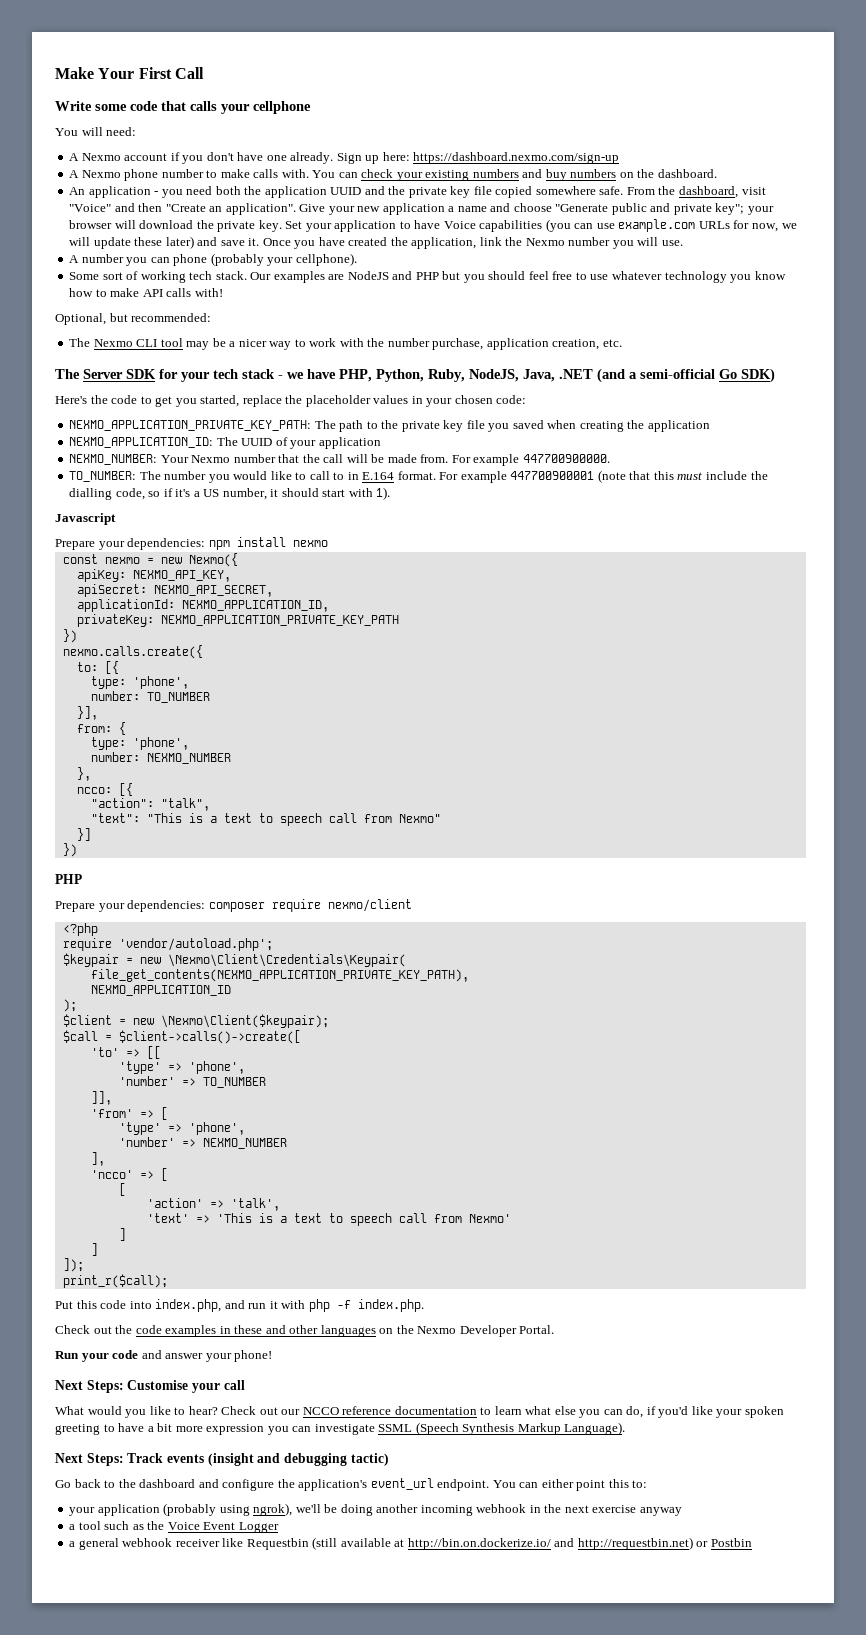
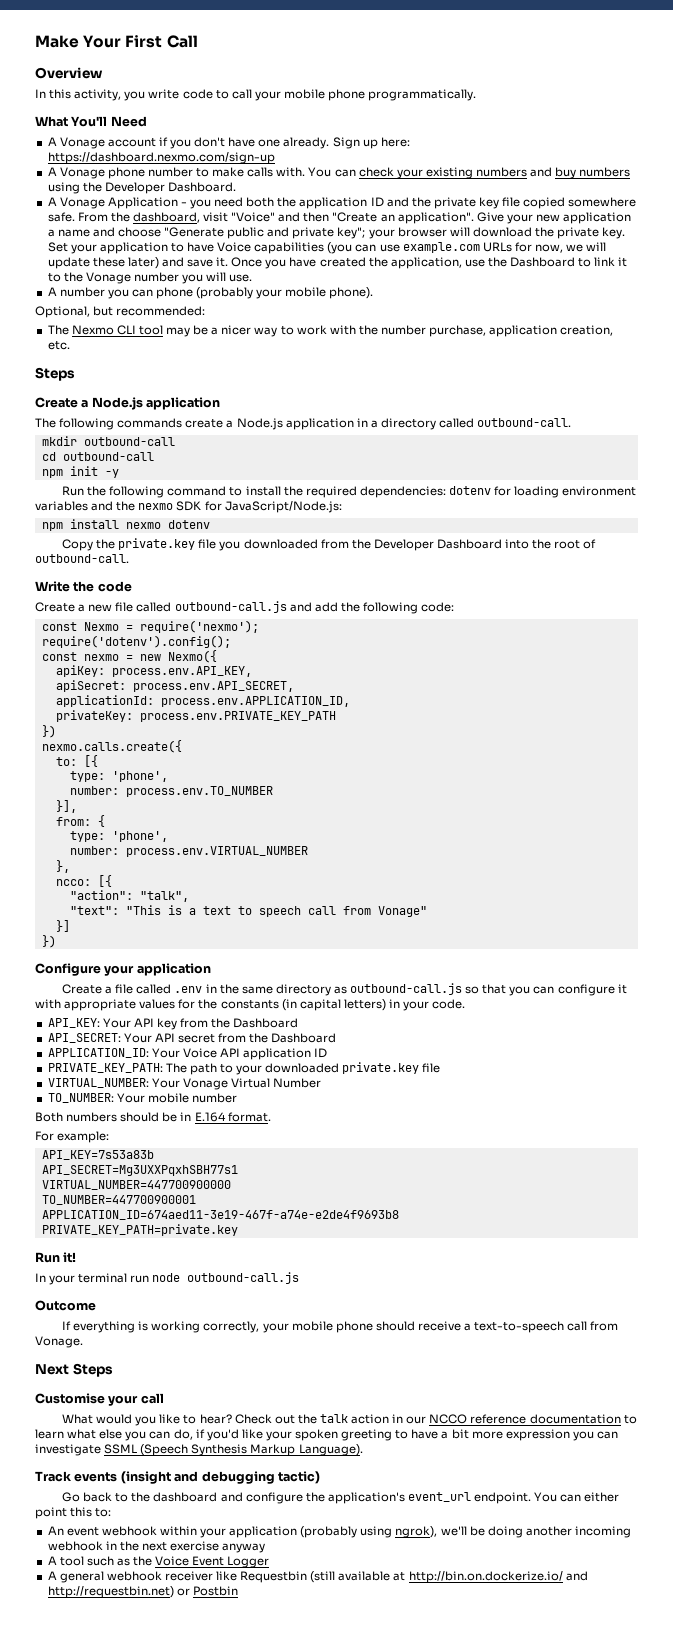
- Write some code that calls your cellphone
- You will need:
- A Nexmo account if you don't have one already.
+ Overview
+ In this activity, you write code to call your mobile phone programmatically.
+ What You'll Need
+ A Vonage account if you don't have one already.
- A Nexmo phone number to make calls with.
+ A Vonage phone number to make calls with.
- You can check your existing numbers and buy numbers on the dashboard.
- An application - you need both the application UUID and the private key file copied somewhere safe.
+ You can check your existing numbers and buy numbers using the Developer Dashboard.
+ A Vonage Application - you need both the application ID and the private key file copied somewhere safe.
- Once you have created the application, link the Nexmo number you will use.
+ Once you have created the application, use the Dashboard to link it to the Vonage number you will use.
- A number you can phone (probably your cellphone).
- Some sort of working tech stack. Our examples are NodeJS and PHP but you should feel free to use whatever technology you know how to make API calls with!
+ A number you can phone (probably your mobile phone).
  The Nexmo CLI tool may be a nicer way to work with the number purchase, application creation, etc.
- The Server SDK for your tech stack - we have PHP, Python, Ruby, NodeJS, Java, .NET (and a semi-official Go SDK)
- Here's the code to get you started, replace the placeholder values in your chosen code:
- NEXMO_APPLICATION_PRIVATE_KEY_PATH: The path to the private key file you saved when creating the application
- NEXMO_APPLICATION_ID: The UUID of your application
- NEXMO_NUMBER: Your Nexmo number that the call will be made from. For example 447700900000.
- TO_NUMBER: The number you would like to call to in E.164 format. For example 447700900001 (note that this must include the dialling code, so if it's a US number, it should start with 1).
- Javascript
- Prepare your dependencies: npm install nexmo
+ Steps
+ Create a Node.js application
+ The following commands create a Node.js application in a directory called outbound-call.
+ mkdir outbound-call
+ cd outbound-call
+ npm init -y
+ Run the following command to install the required dependencies: dotenv for loading environment variables and the nexmo SDK for JavaScript/Node.js:
+ npm install nexmo dotenv
+ Copy the private.key file you downloaded from the Developer Dashboard into the root of outbound-call.
+ Write the code
+ Create a new file called outbound-call.js and add the following code:
+ const Nexmo = require('nexmo');
+ require('dotenv').config();
- apiKey: NEXMO_API_KEY,
+ apiKey: process.env.API_KEY,
- apiSecret: NEXMO_API_SECRET,
+ apiSecret: process.env.API_SECRET,
- applicationId: NEXMO_APPLICATION_ID,
+ applicationId: process.env.APPLICATION_ID,
- privateKey: NEXMO_APPLICATION_PRIVATE_KEY_PATH
+ privateKey: process.env.PRIVATE_KEY_PATH
- number: TO_NUMBER
+ number: process.env.TO_NUMBER
- number: NEXMO_NUMBER
+ number: process.env.VIRTUAL_NUMBER
- "text": "This is a text to speech call from Nexmo"
+ "text": "This is a text to speech call from Vonage"
  }]
  })
- PHP
- Prepare your dependencies: composer require nexmo/client
- <?php
- require 'vendor/autoload.php';
- $keypair = new \Nexmo\Client\Credentials\Keypair(
- file_get_contents(NEXMO_APPLICATION_PRIVATE_KEY_PATH),
- NEXMO_APPLICATION_ID
- );
- $client = new \Nexmo\Client($keypair);
- $call = $client->calls()->create([
- 'to' => [[
- 'type' => 'phone',
- 'number' => TO_NUMBER
- ]],
- 'from' => [
- 'type' => 'phone',
- 'number' => NEXMO_NUMBER
- ],
- 'ncco' => [
- [
- 'action' => 'talk',
- 'text' => 'This is a text to speech call from Nexmo'
- ]
- ]
- ]);
- print_r($call);
- Put this code into index.php, and run it with php -f index.php.
- Check out the code examples in these and other languages on the Nexmo Developer Portal.
- Run your code and answer your phone!
- Next Steps: Customise your call
+ Configure your application
+ Create a file called .env in the same directory as outbound-call.js so that you can configure it with appropriate values for the constants (in capital letters) in your code.
+ API_KEY: Your API key from the Dashboard
+ API_SECRET: Your API secret from the Dashboard
+ APPLICATION_ID: Your Voice API application ID
+ PRIVATE_KEY_PATH: The path to your downloaded private.key file
+ VIRTUAL_NUMBER: Your Vonage Virtual Number
+ TO_NUMBER: Your mobile number
+ Both numbers should be in E.164 format.
+ For example:
+ API_KEY=7s53a83b
+ API_SECRET=Mg3UXXPqxhSBH77s1
+ VIRTUAL_NUMBER=447700900000
+ TO_NUMBER=447700900001
+ APPLICATION_ID=674aed11-3e19-467f-a74e-e2de4f9693b8
+ PRIVATE_KEY_PATH=private.key
+ Run it!
+ In your terminal run node outbound-call.js
+ Outcome
+ If everything is working correctly, your mobile phone should receive a text-to-speech call from Vonage.
+ Next Steps
+ Customise your call
- Check out our NCCO reference documentation to learn what else you can do, if you'd like your spoken greeting to have a bit more expression you can investigate SSML (Speech Synthesis Markup Language).
+ Check out the talk action in our NCCO reference documentation to learn what else you can do, if you'd like your spoken greeting to have a bit more expression you can investigate SSML (Speech Synthesis Markup Language).
- Next Steps: Track events (insight and debugging tactic)
+ Track events (insight and debugging tactic)
- your application (probably using ngrok), we'll be doing another incoming webhook in the next exercise anyway
+ An event webhook within your application (probably using ngrok), we'll be doing another incoming webhook in the next exercise anyway
- a tool such as the Voice Event Logger
+ A tool such as the Voice Event Logger
- a general webhook receiver like Requestbin (still available at http://bin.on.dockerize.io/ and http://requestbin.net) or Postbin
+ A general webhook receiver like Requestbin (still available at http://bin.on.dockerize.io/ and http://requestbin.net) or Postbin

